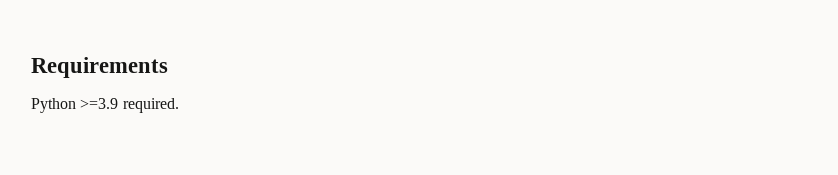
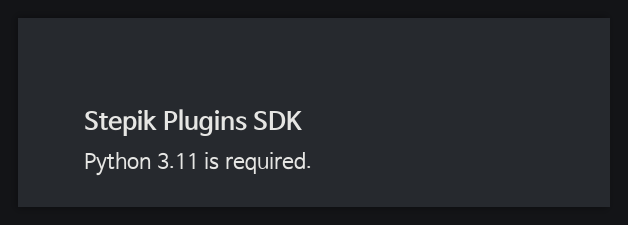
- Requirements
+ Stepik Plugins SDK
- Python >=3.9 required.
+ Python 3.11 is required.

